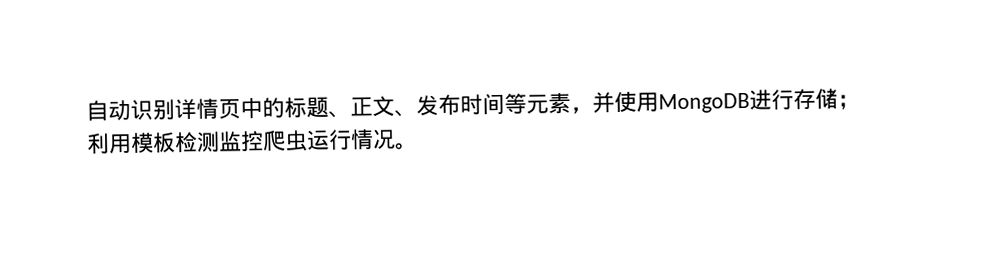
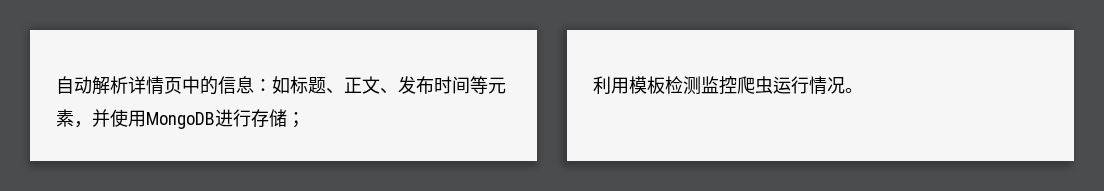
- 自动识别详情页中的标题、正文、发布时间等元素，并使用MongoDB进行存储；
+ 自动解析详情页中的信息：如标题、正文、发布时间等元素，并使用MongoDB进行存储；

